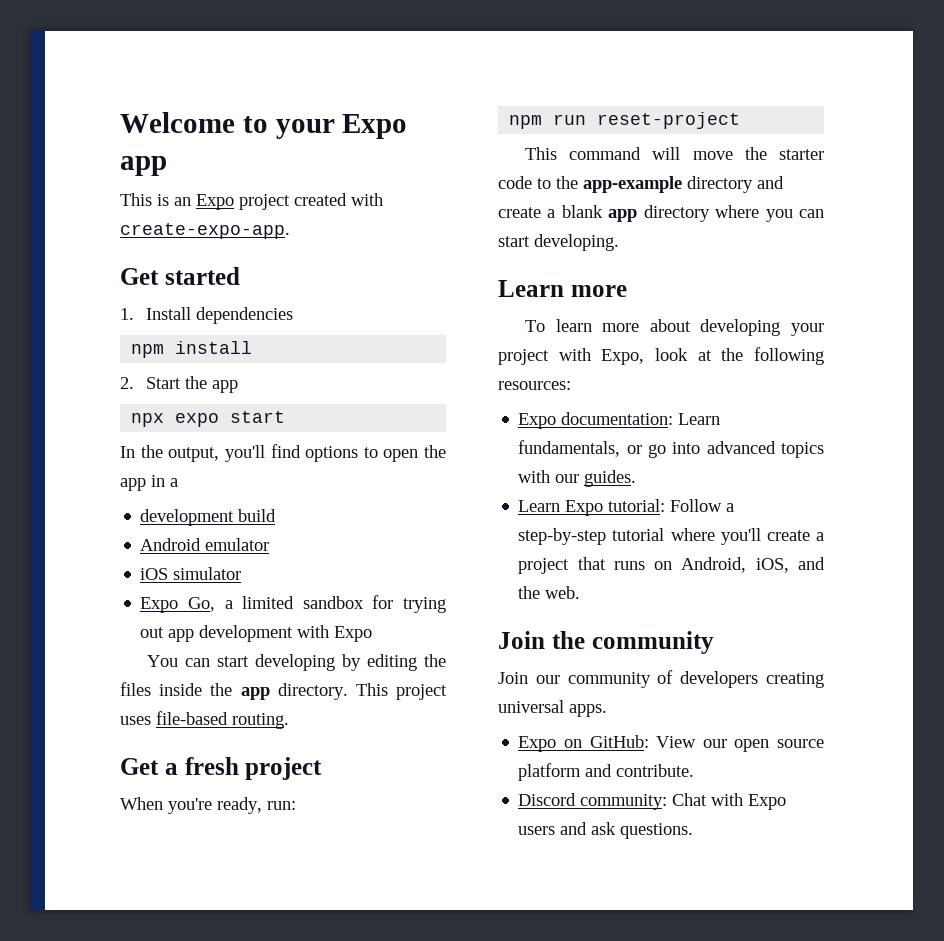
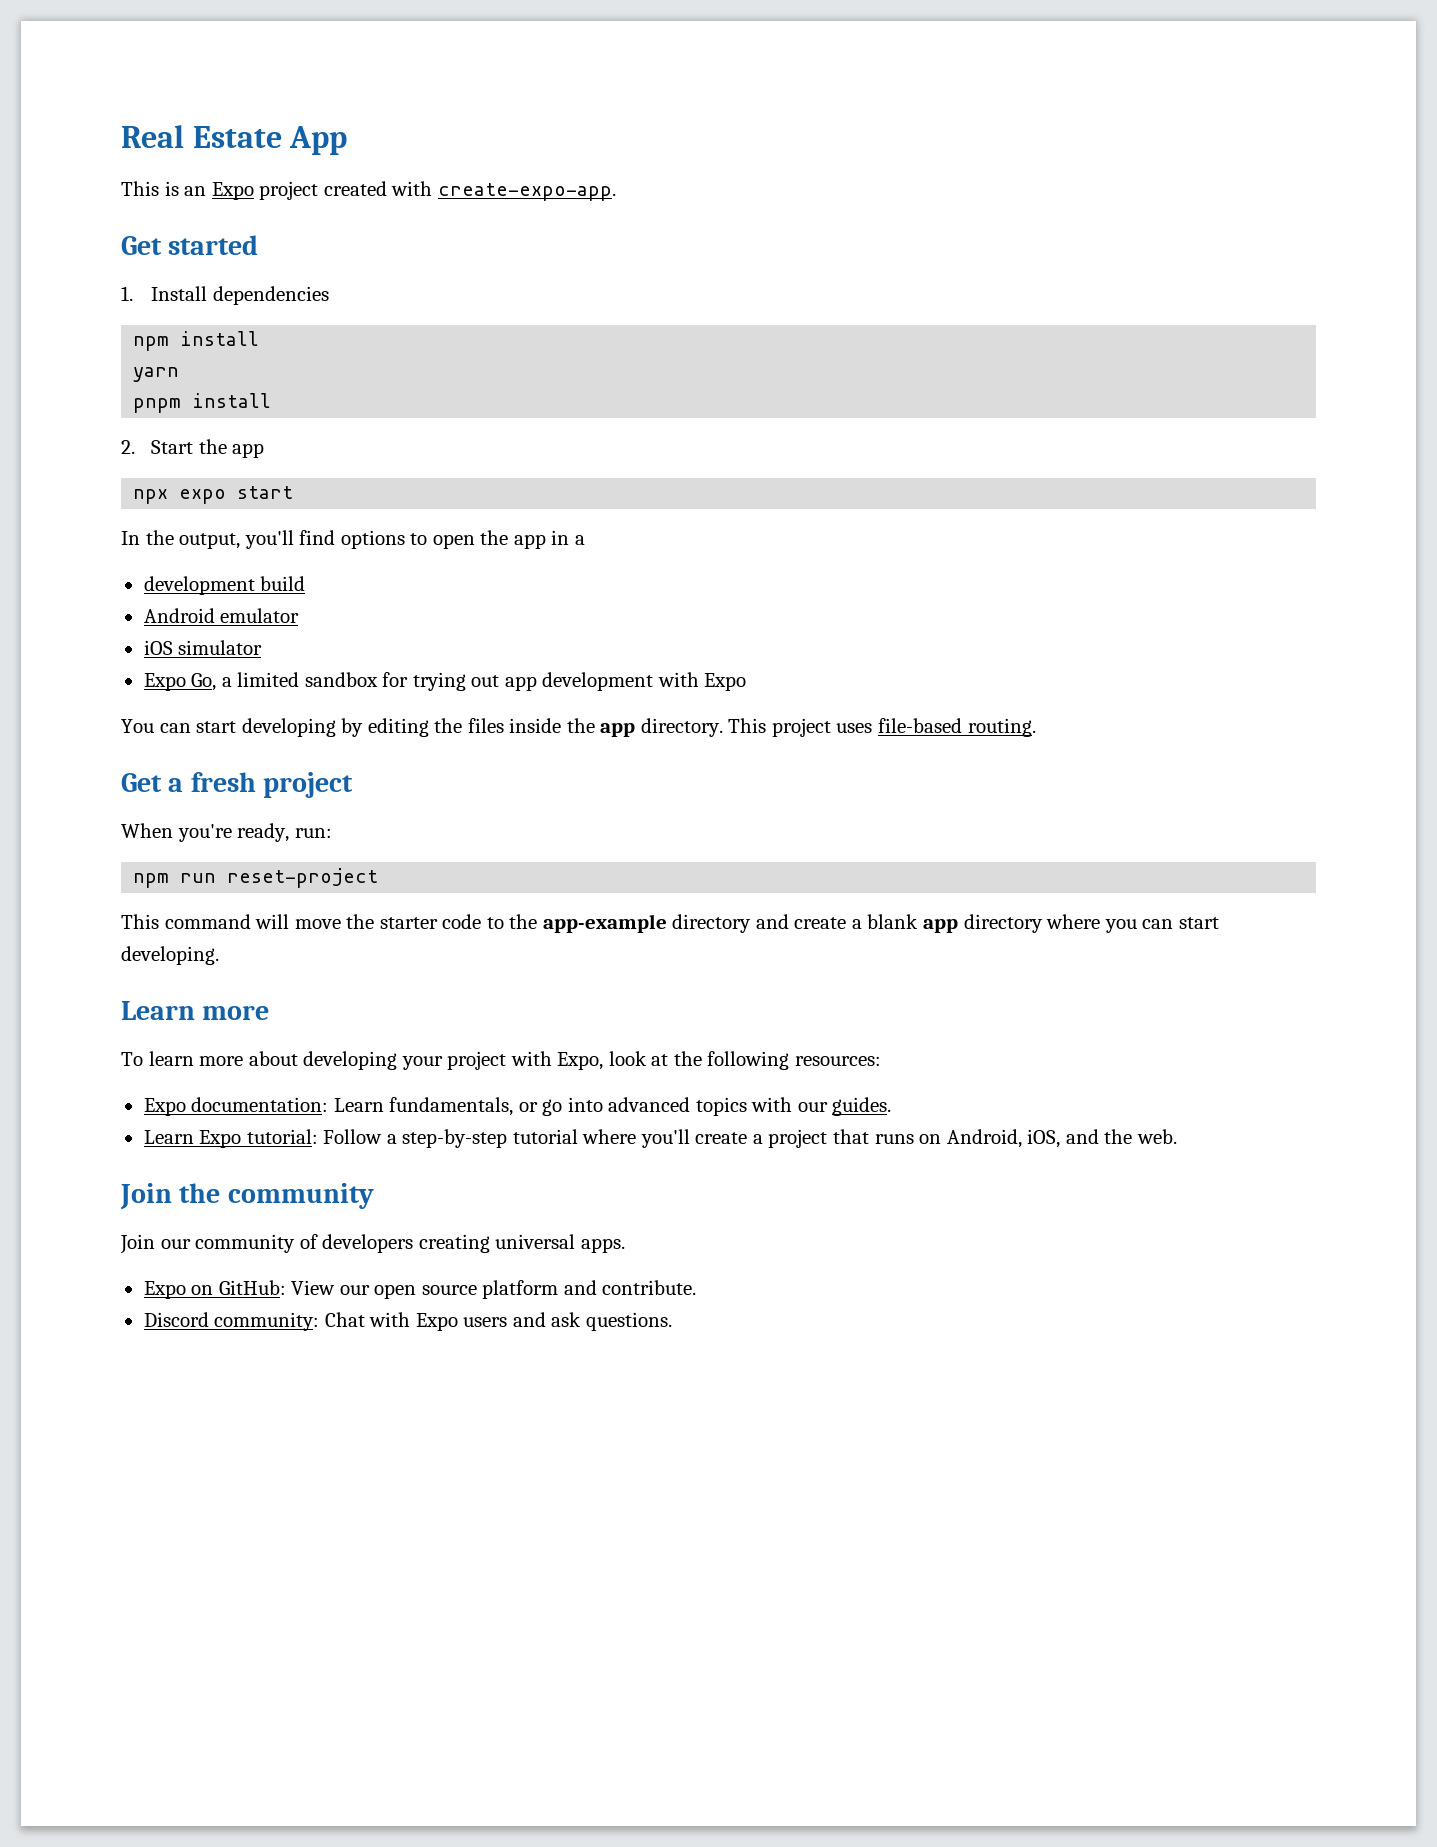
- Welcome to your Expo app
+ Real Estate App
+ yarn
+ pnpm install

